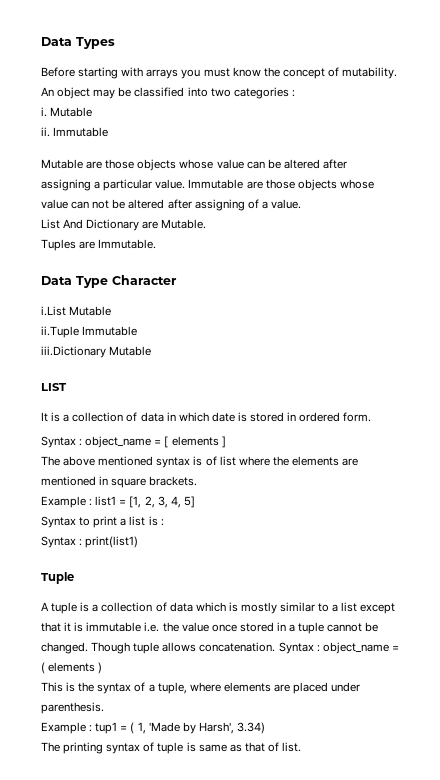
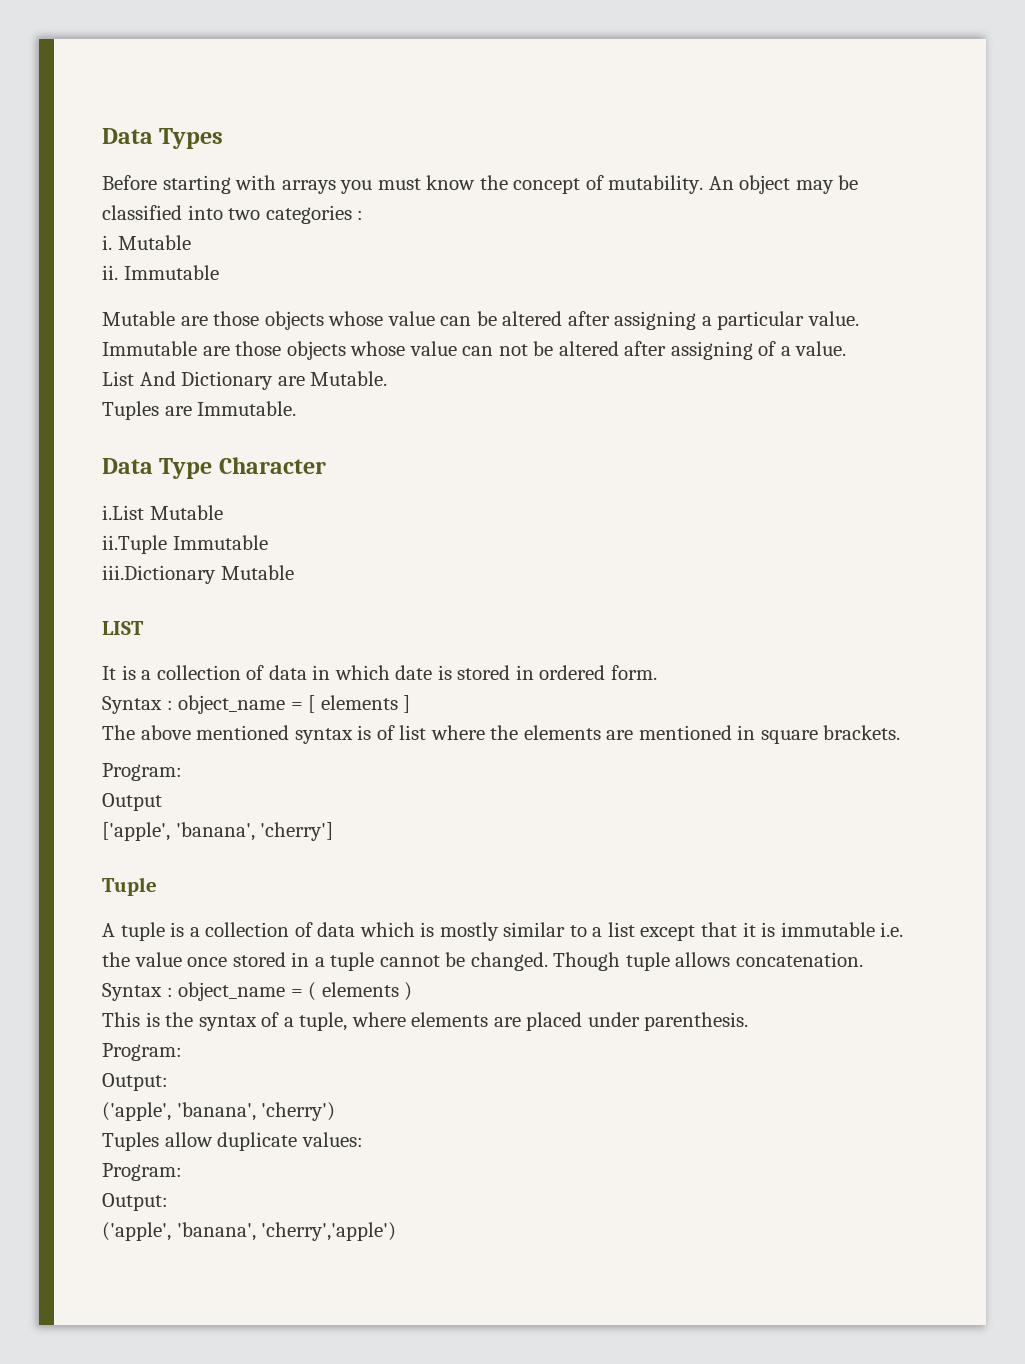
  The above mentioned syntax is of list where the elements are mentioned in square brackets.
- Example : list1 = [1, 2, 3, 4, 5]
- Syntax to print a list is :
- Syntax : print(list1)
+ Program:
+ Output
+ ['apple', 'banana', 'cherry']
  This is the syntax of a tuple, where elements are placed under parenthesis.
- Example : tup1 = ( 1, 'Made by Harsh', 3.34)
- The printing syntax of tuple is same as that of list.
+ Program:
+ Output:
+ ('apple', 'banana', 'cherry')
+ Tuples allow duplicate values:
+ Program:
+ Output:
+ ('apple', 'banana', 'cherry','apple')

